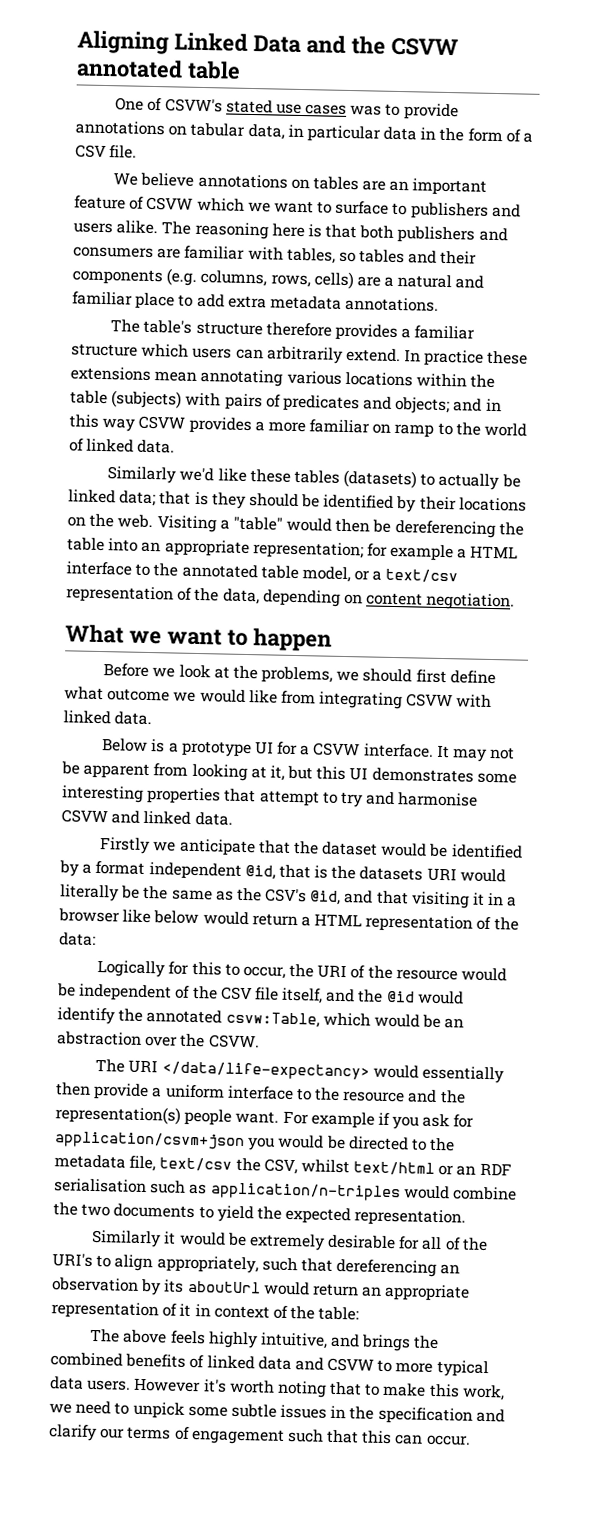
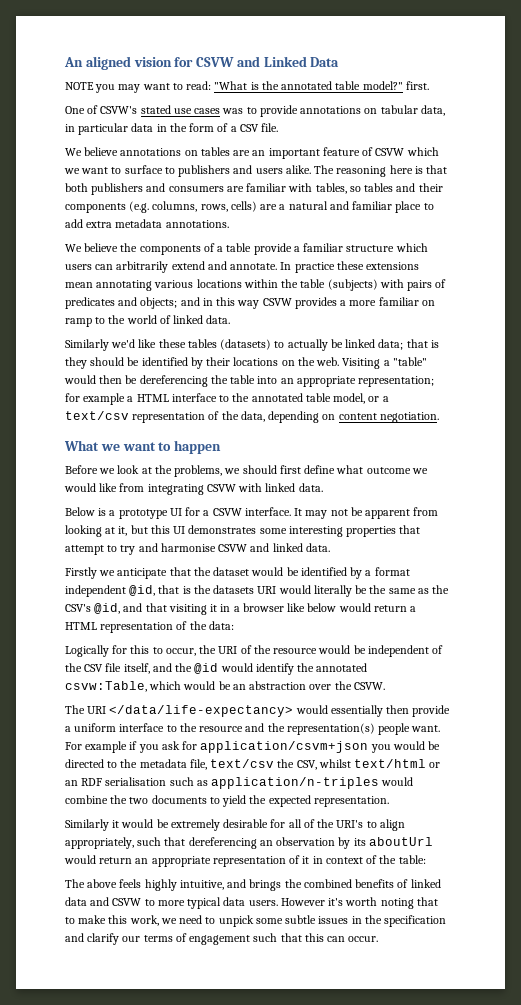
- Aligning Linked Data and the CSVW annotated table
+ An aligned vision for CSVW and Linked Data
+ NOTE you may want to read: "What is the annotated table model?" first.
- The table's structure therefore provides a familiar structure which users can arbitrarily extend.
+ We believe the components of a table provide a familiar structure which users can arbitrarily extend and annotate.

